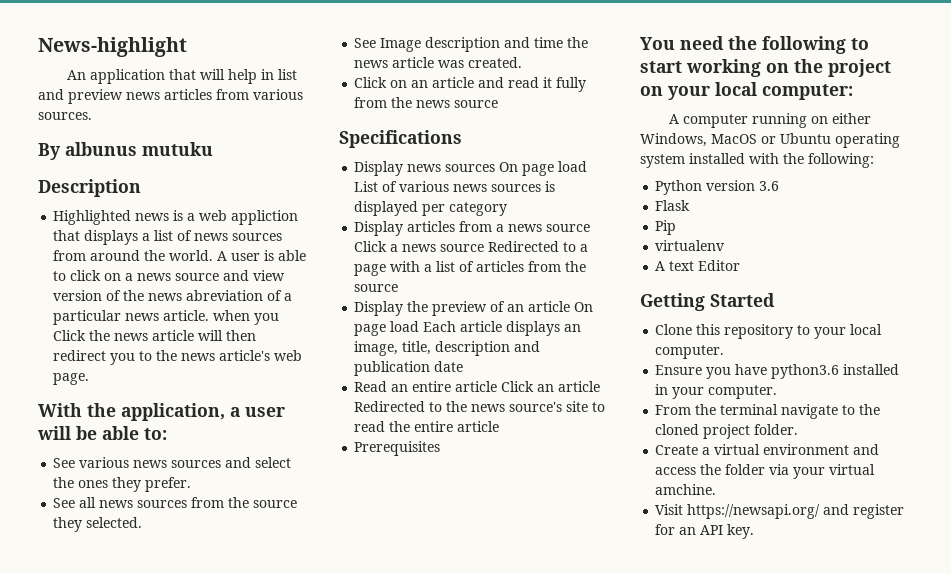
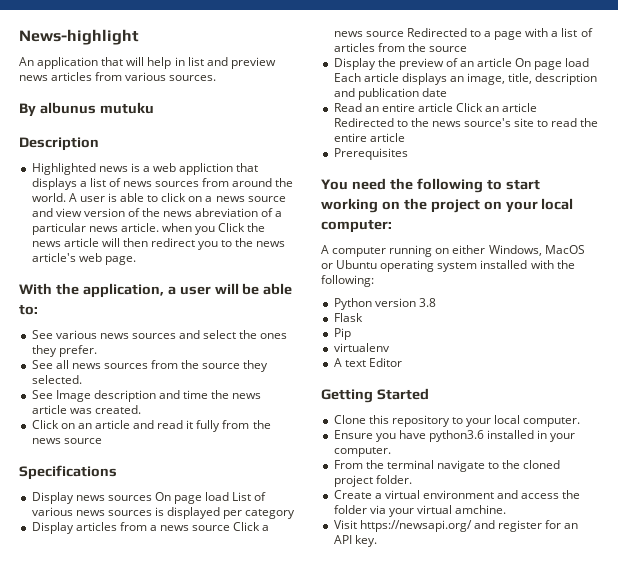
- Python version 3.6
+ Python version 3.8

